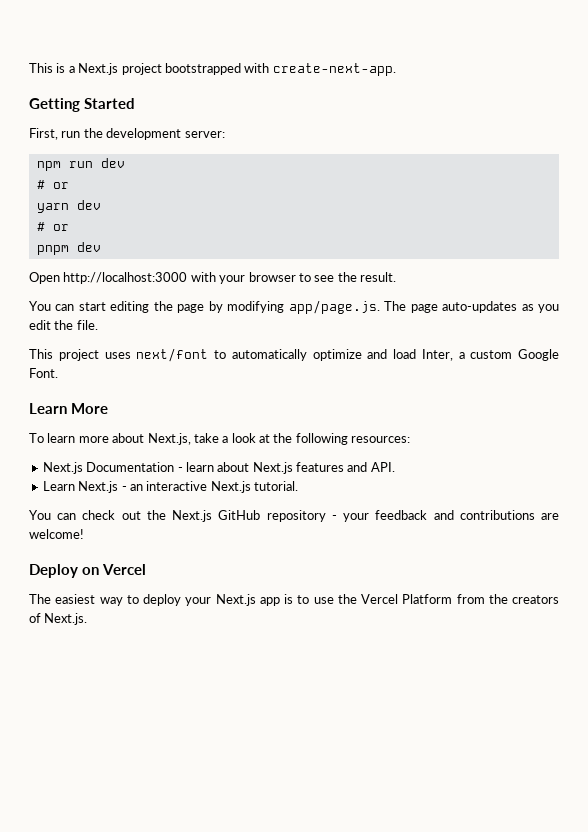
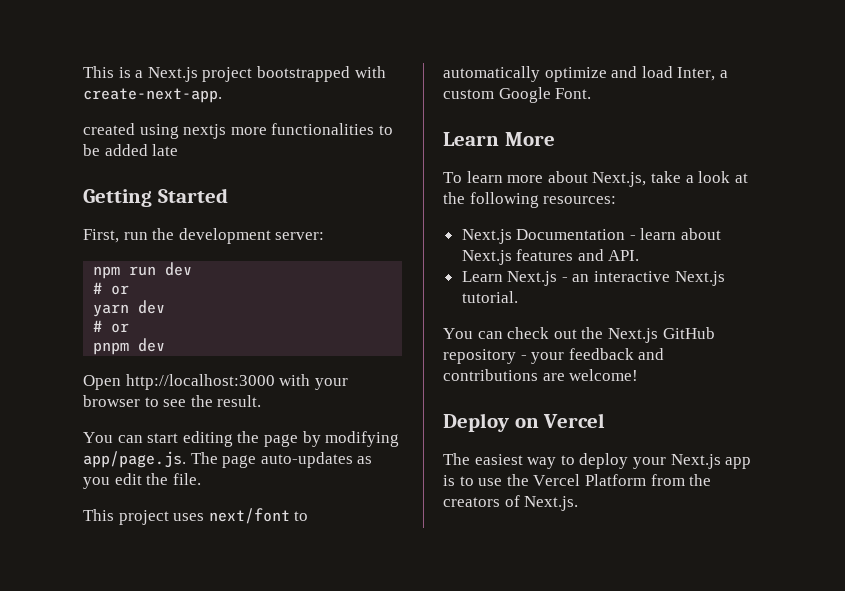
+ created using nextjs more functionalities to be added late

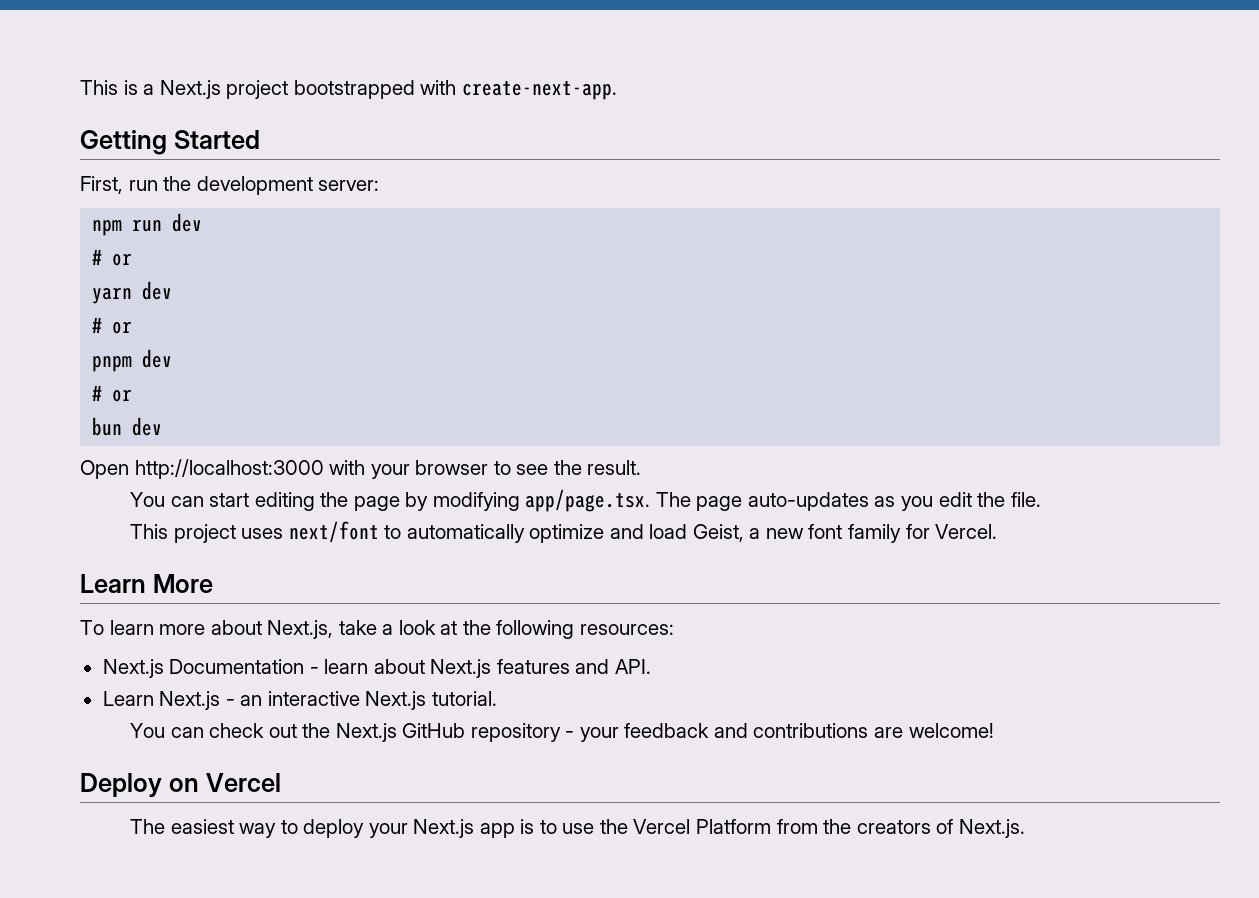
- created using nextjs more functionalities to be added late
  pnpm dev
+ # or
+ bun dev
- You can start editing the page by modifying app/page.js. The page auto-updates as you edit the file.
+ You can start editing the page by modifying app/page.tsx. The page auto-updates as you edit the file.
- This project uses next/font to automatically optimize and load Inter, a custom Google Font.
+ This project uses next/font to automatically optimize and load Geist, a new font family for Vercel.

